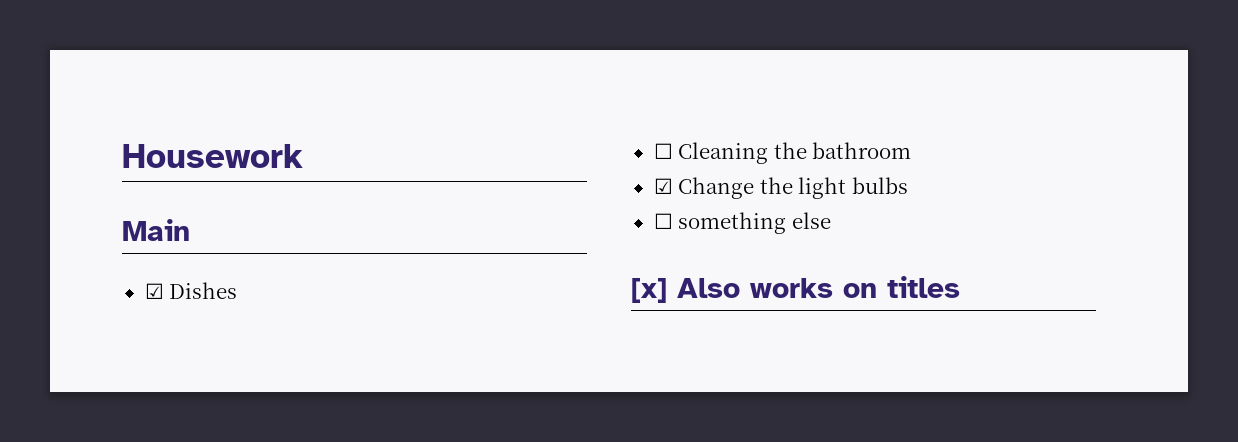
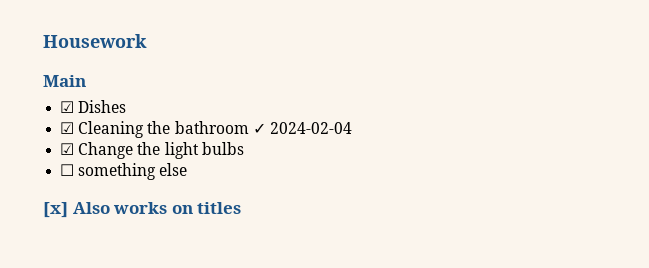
- ☐ Cleaning the bathroom
+ ☑ Cleaning the bathroom ✓ 2024-02-04

